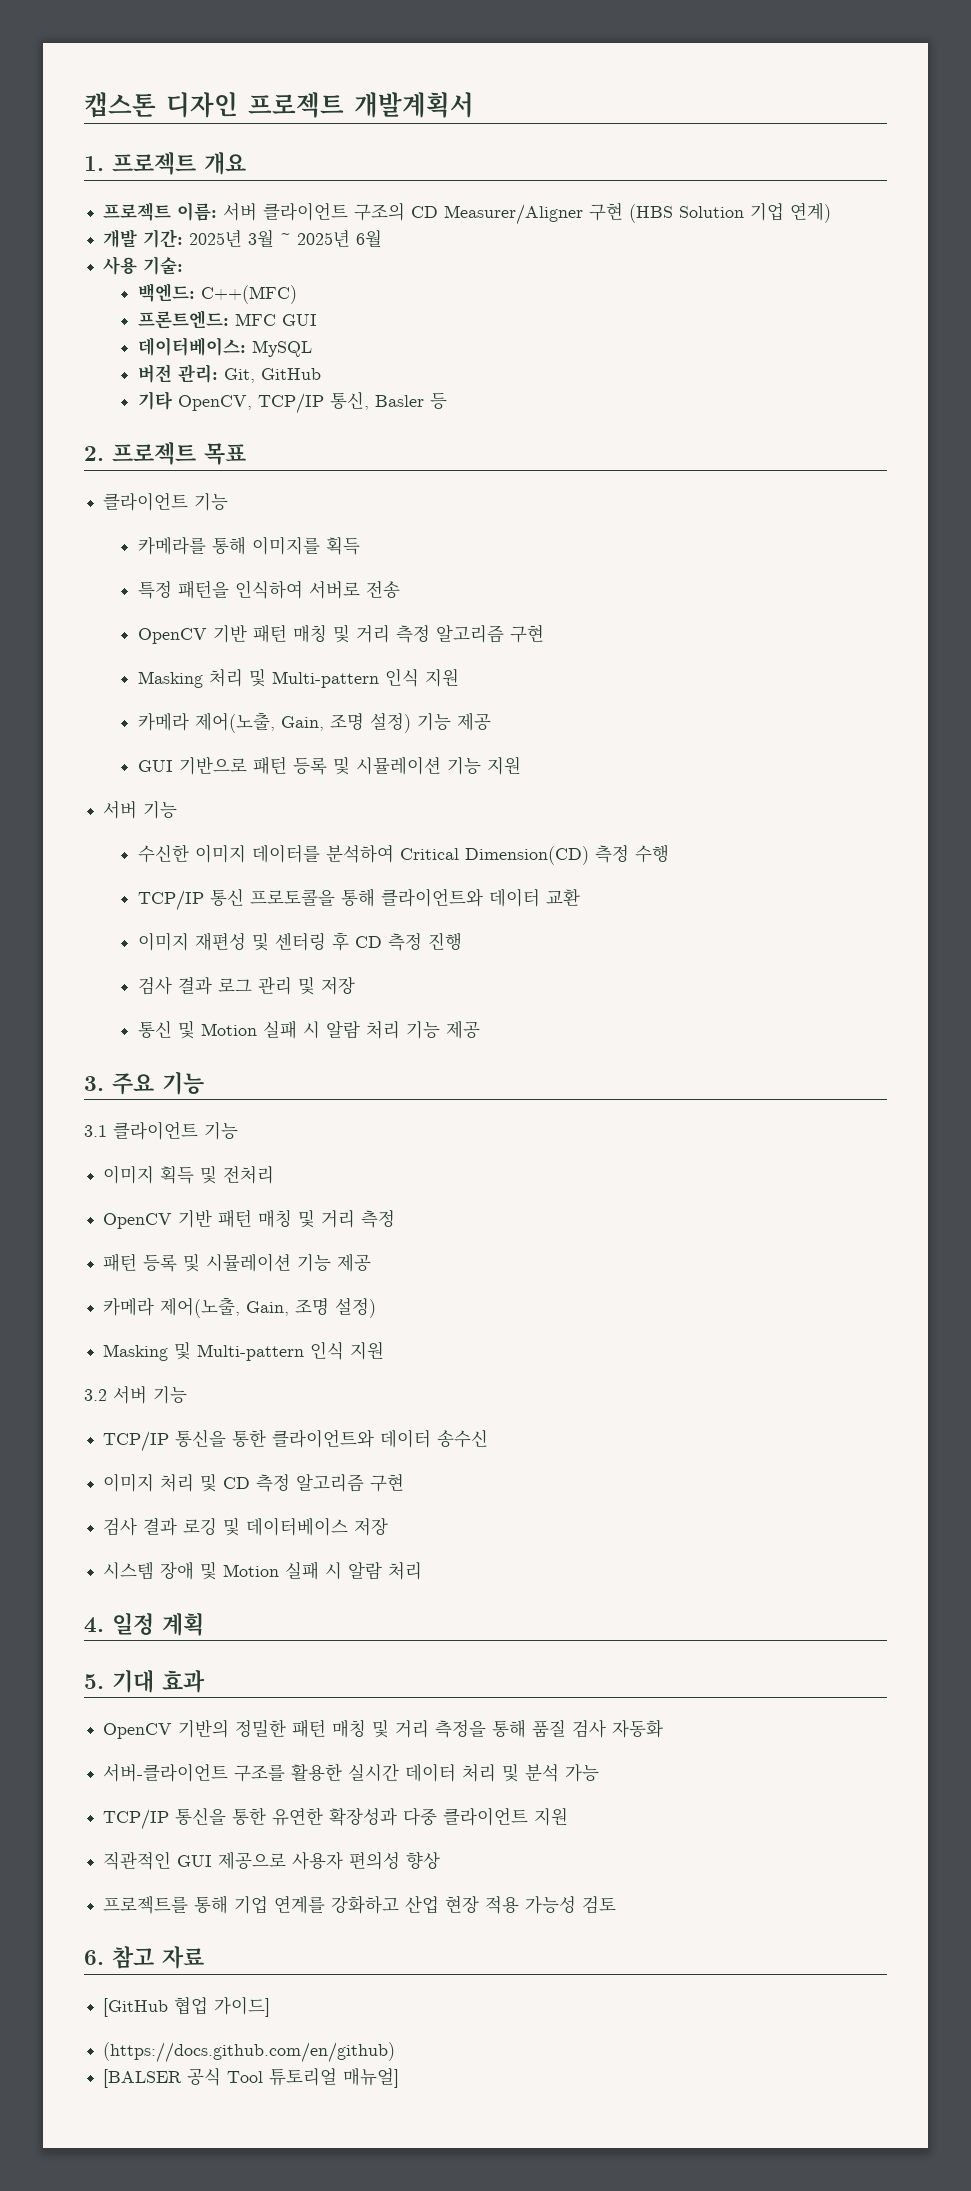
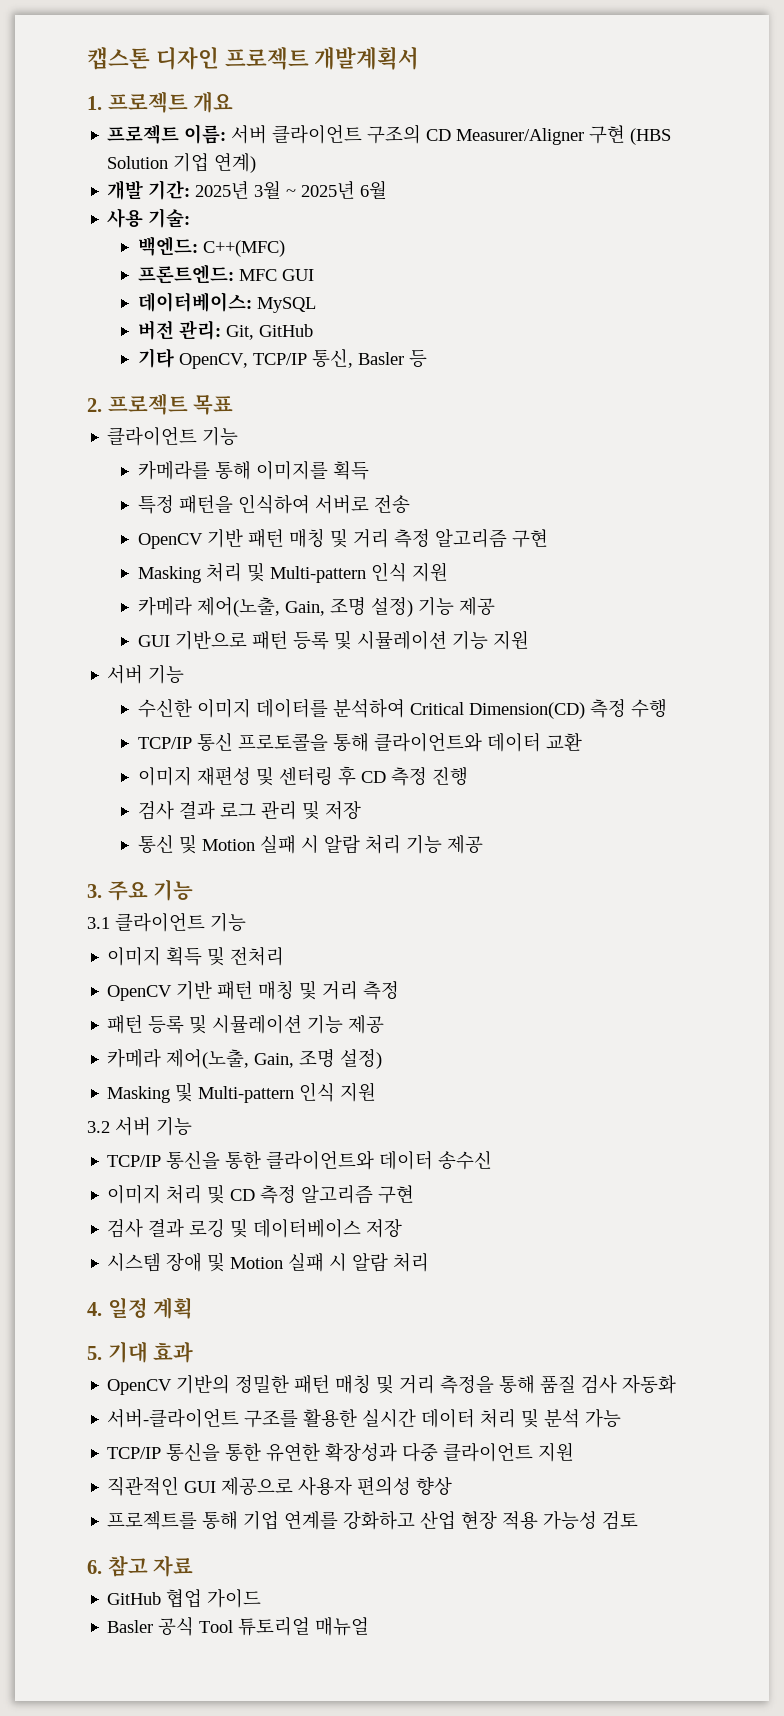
- [GitHub 협업 가이드]
- (https://docs.github.com/en/github)
- [BALSER 공식 Tool 튜토리얼 매뉴얼]
+ GitHub 협업 가이드
+ Basler 공식 Tool 튜토리얼 매뉴얼

